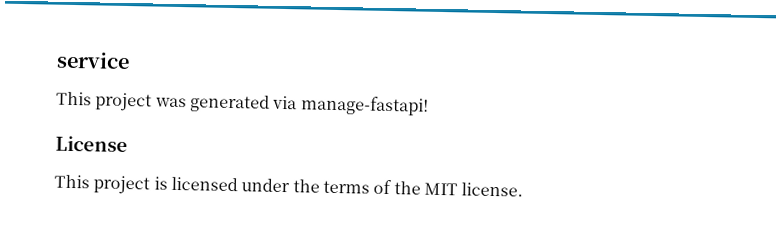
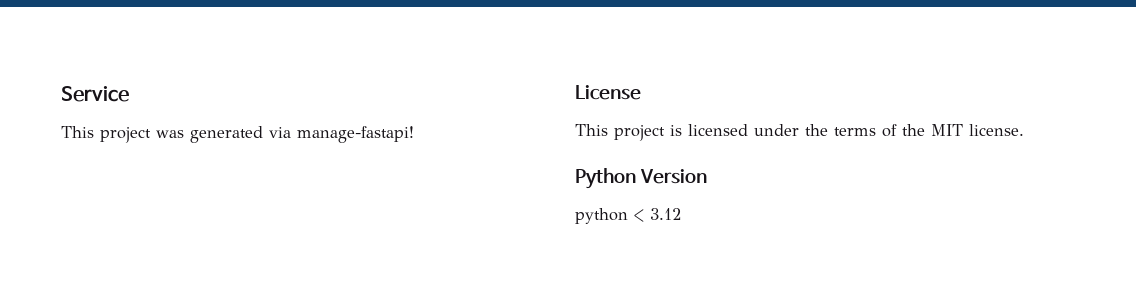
- service
+ Service
+ Python Version
+ python < 3.12

